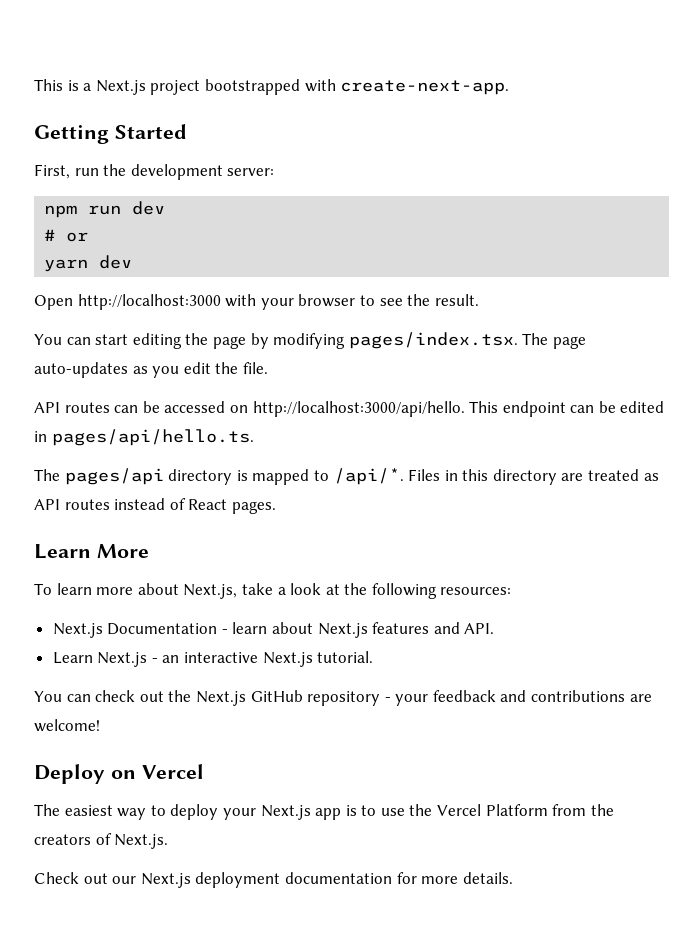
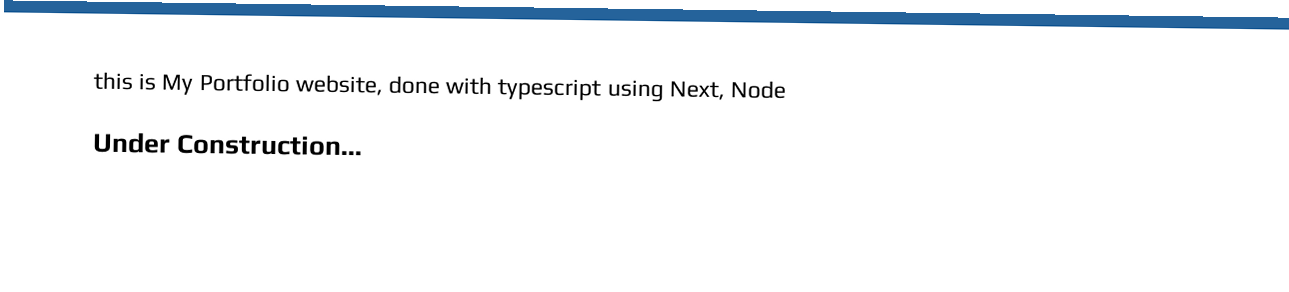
- This is a Next.js project bootstrapped with create-next-app.
- Getting Started
- First, run the development server:
- npm run dev
- # or
- yarn dev
- Open http://localhost:3000 with your browser to see the result.
- You can start editing the page by modifying pages/index.tsx. The page auto-updates as you edit the file.
- API routes can be accessed on http://localhost:3000/api/hello. This endpoint can be edited in pages/api/hello.ts.
- The pages/api directory is mapped to /api/*. Files in this directory are treated as API routes instead of React pages.
- Learn More
- To learn more about Next.js, take a look at the following resources:
- Next.js Documentation - learn about Next.js features and API.
- Learn Next.js - an interactive Next.js tutorial.
- You can check out the Next.js GitHub repository - your feedback and contributions are welcome!
- Deploy on Vercel
- The easiest way to deploy your Next.js app is to use the Vercel Platform from the creators of Next.js.
- Check out our Next.js deployment documentation for more details.
+ this is My Portfolio website, done with typescript using Next, Node
+ Under Construction...

